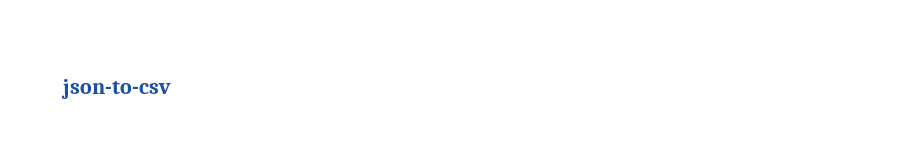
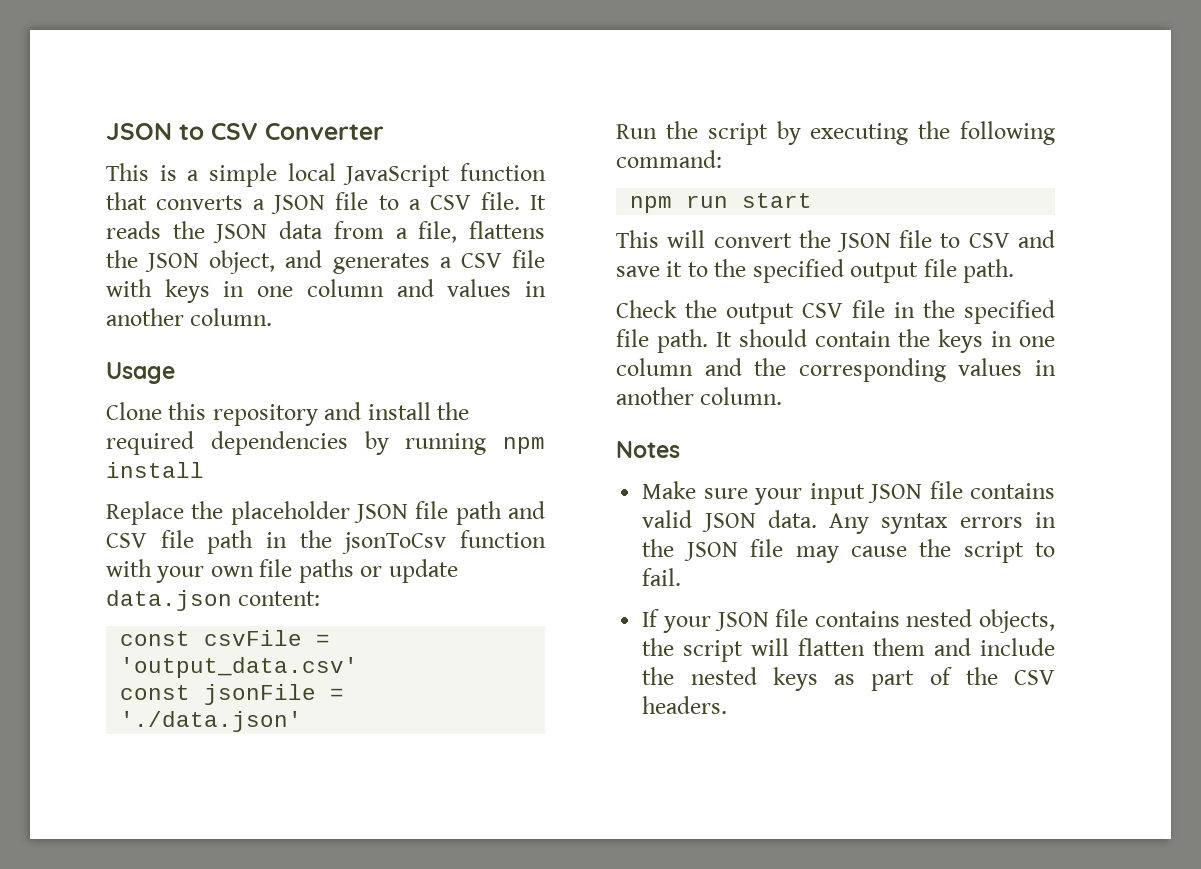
- json-to-csv
+ JSON to CSV Converter
+ This is a simple local JavaScript function that converts a JSON file to a CSV file. It reads the JSON data from a file, flattens the JSON object, and generates a CSV file with keys in one column and values in another column.
+ Usage
+ Clone this repository and install the required dependencies by running npm install
+ Replace the placeholder JSON file path and CSV file path in the jsonToCsv function with your own file paths or update data.json content:
+ const csvFile = 'output_data.csv'
+ const jsonFile = './data.json'
+ Run the script by executing the following command:
+ npm run start
+ This will convert the JSON file to CSV and save it to the specified output file path.
+ Check the output CSV file in the specified file path. It should contain the keys in one column and the corresponding values in another column.
+ Notes
+ Make sure your input JSON file contains valid JSON data. Any syntax errors in the JSON file may cause the script to fail.
+ If your JSON file contains nested objects, the script will flatten them and include the nested keys as part of the CSV headers.

